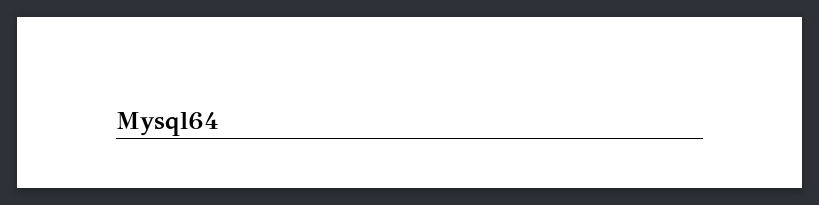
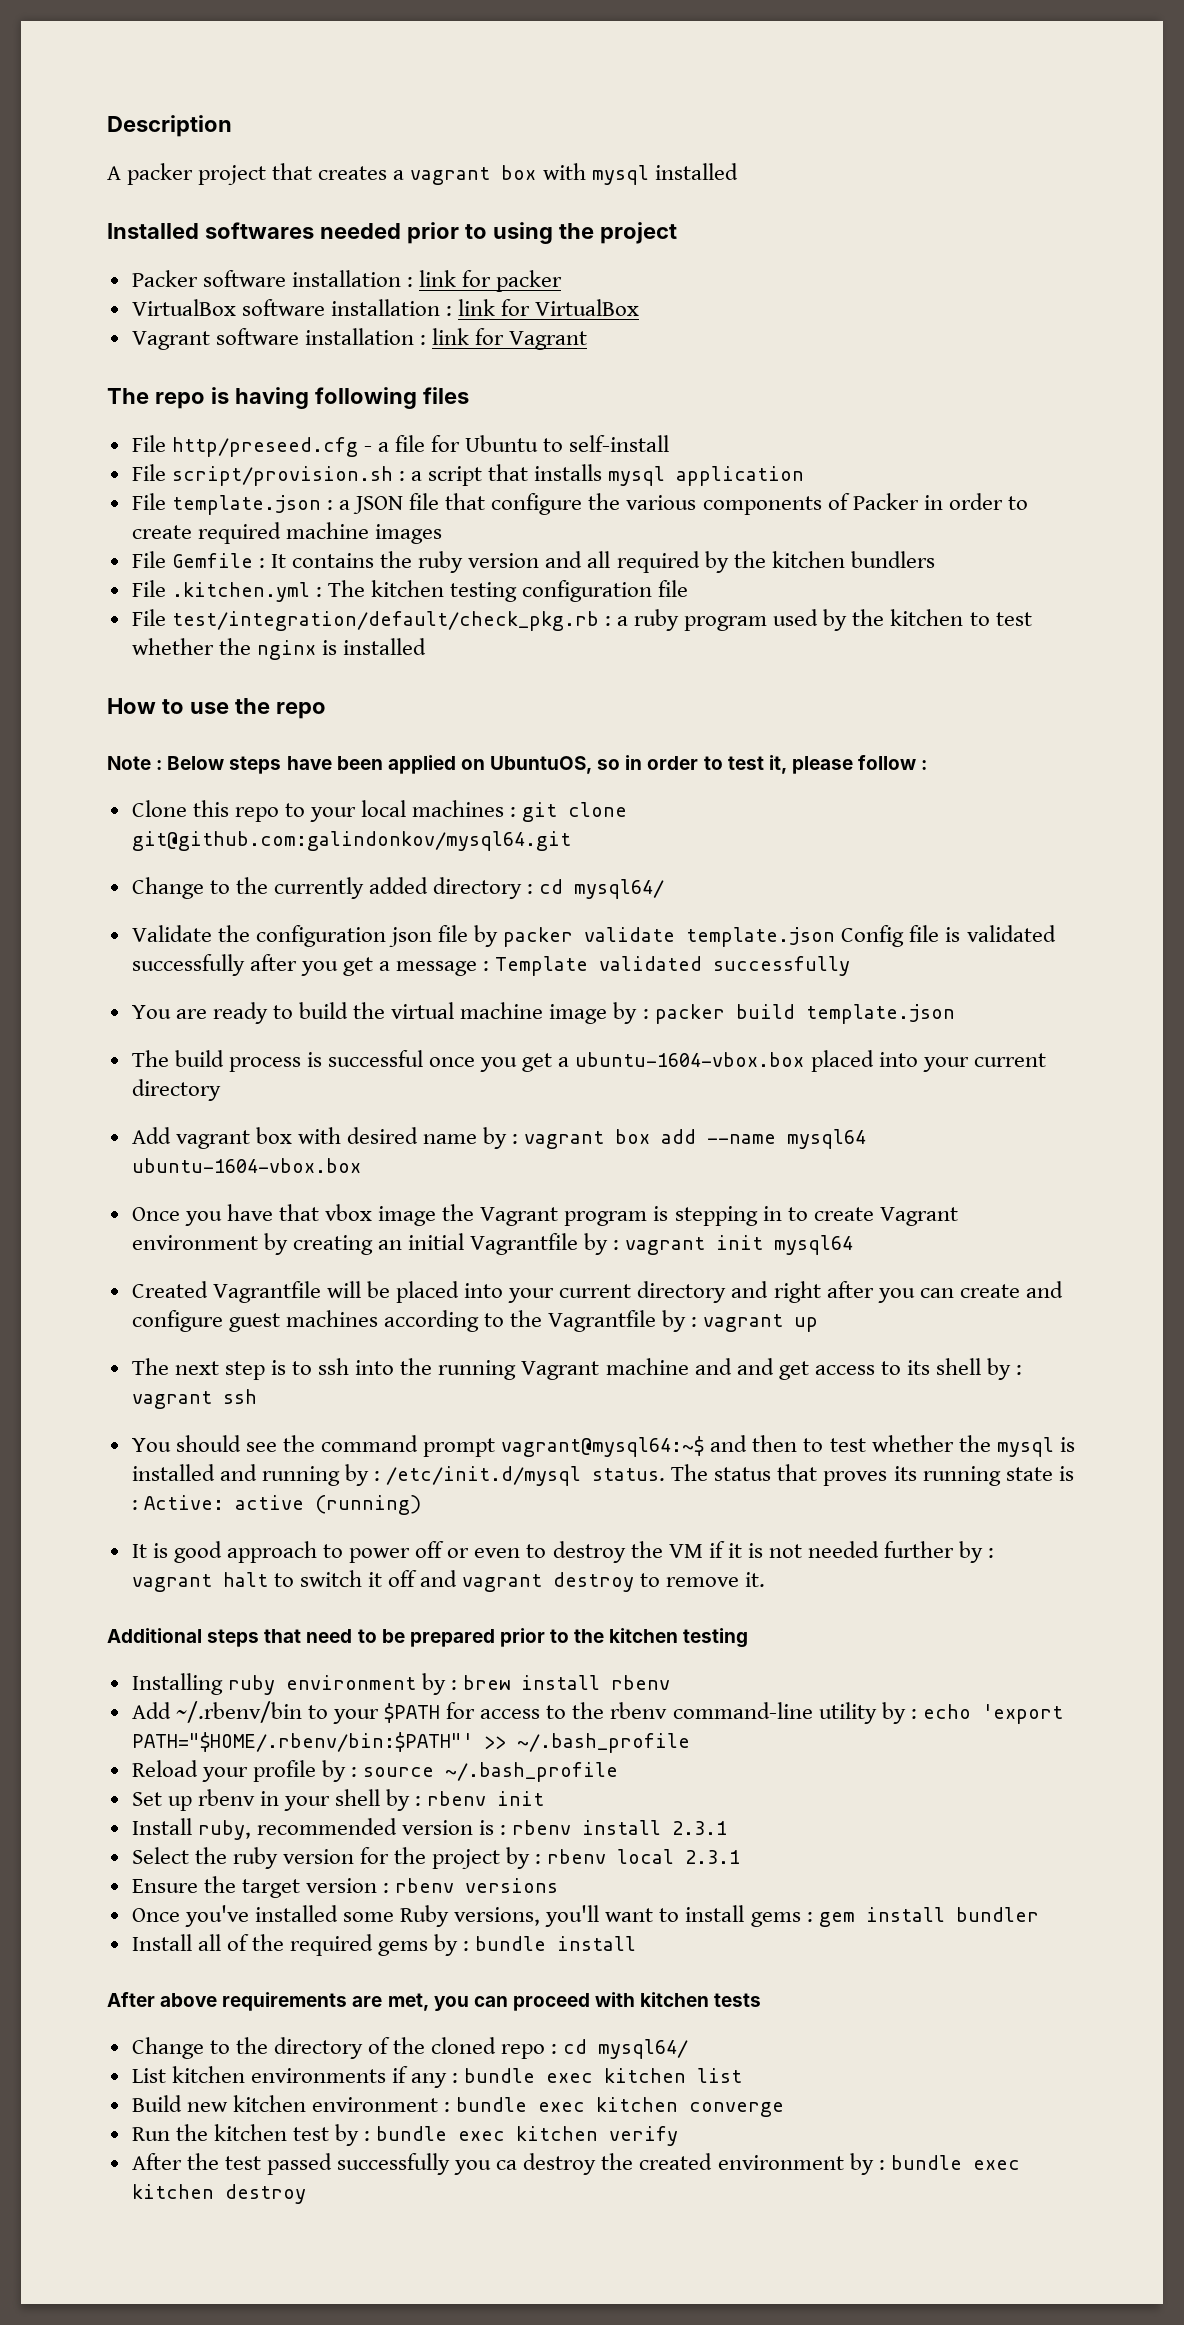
- Mysql64
+ Description
+ A packer project that creates a vagrant box with mysql installed
+ Installed softwares needed prior to using the project
+ Packer software installation : link for packer
+ VirtualBox software installation : link for VirtualBox
+ Vagrant software installation : link for Vagrant
+ The repo is having following files
+ File http/preseed.cfg - a file for Ubuntu to self-install
+ File script/provision.sh : a script that installs mysql application
+ File template.json : a JSON file that configure the various components of Packer in order to create required machine images
+ File Gemfile : It contains the ruby version and all required by the kitchen bundlers
+ File .kitchen.yml : The kitchen testing configuration file
+ File test/integration/default/check_pkg.rb : a ruby program used by the kitchen to test whether the nginx is installed
+ How to use the repo
+ Note : Below steps have been applied on UbuntuOS, so in order to test it, please follow :
+ Clone this repo to your local machines : git clone git@github.com:galindonkov/mysql64.git
+ Change to the currently added directory : cd mysql64/
+ Validate the configuration json file by packer validate template.json Config file is validated successfully after you get a message : Template validated successfully
+ You are ready to build the virtual machine image by : packer build template.json
+ The build process is successful once you get a ubuntu-1604-vbox.box placed into your current directory
+ Add vagrant box with desired name by : vagrant box add --name mysql64 ubuntu-1604-vbox.box
+ Once you have that vbox image the Vagrant program is stepping in to create Vagrant environment by creating an initial Vagrantfile by : vagrant init mysql64
+ Created Vagrantfile will be placed into your current directory and right after you can create and configure guest machines according to the Vagrantfile by : vagrant up
+ The next step is to ssh into the running Vagrant machine and and get access to its shell by : vagrant ssh
+ You should see the command prompt vagrant@mysql64:~$ and then to test whether the mysql is installed and running by : /etc/init.d/mysql status. The status that proves its running state is : Active: active (running)
+ It is good approach to power off or even to destroy the VM if it is not needed further by : vagrant halt to switch it off and vagrant destroy to remove it.
+ Additional steps that need to be prepared prior to the kitchen testing
+ Installing ruby environment by : brew install rbenv
+ Add ~/.rbenv/bin to your $PATH for access to the rbenv command-line utility by : echo 'export PATH="$HOME/.rbenv/bin:$PATH"' >> ~/.bash_profile
+ Reload your profile by : source ~/.bash_profile
+ Set up rbenv in your shell by : rbenv init
+ Install ruby, recommended version is : rbenv install 2.3.1
+ Select the ruby version for the project by : rbenv local 2.3.1
+ Ensure the target version : rbenv versions
+ Once you've installed some Ruby versions, you'll want to install gems : gem install bundler
+ Install all of the required gems by : bundle install
+ After above requirements are met, you can proceed with kitchen tests
+ Change to the directory of the cloned repo : cd mysql64/
+ List kitchen environments if any : bundle exec kitchen list
+ Build new kitchen environment : bundle exec kitchen converge
+ Run the kitchen test by : bundle exec kitchen verify
+ After the test passed successfully you ca destroy the created environment by : bundle exec kitchen destroy

